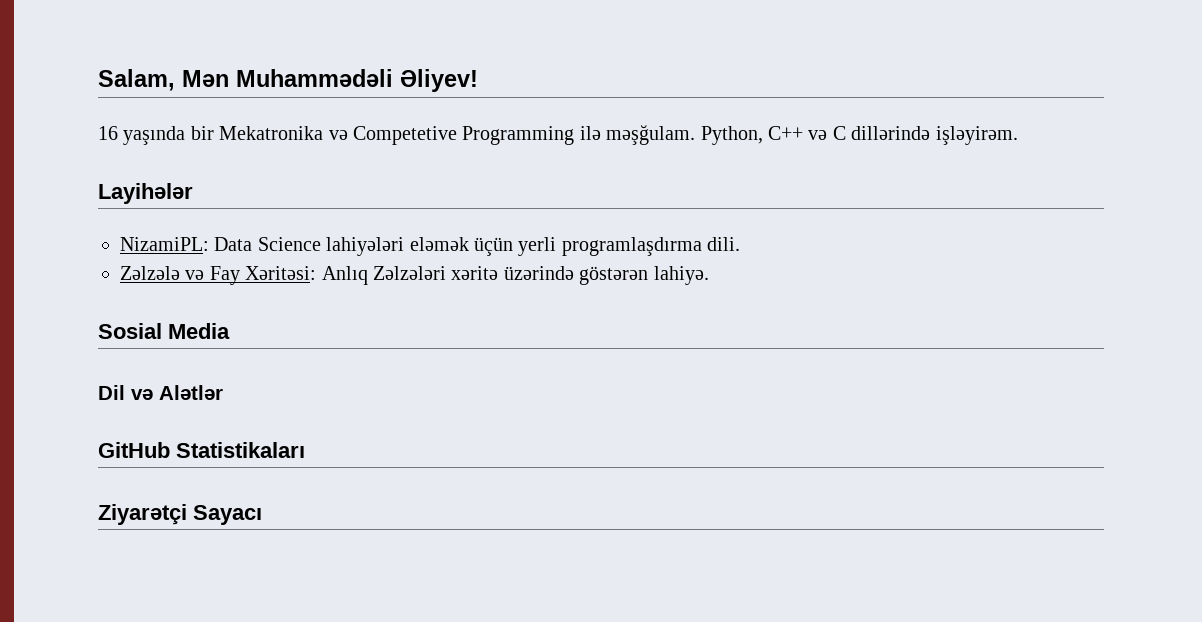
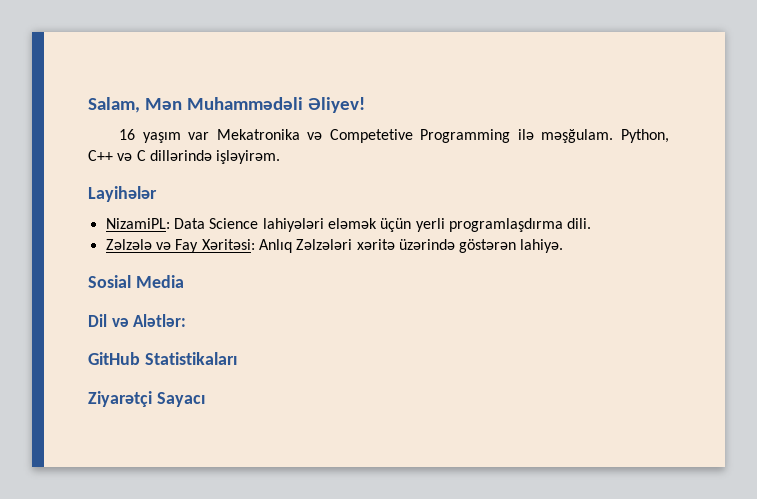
- 16 yaşında bir Mekatronika və Competetive Programming ilə məşğulam.
+ 16 yaşım var Mekatronika və Competetive Programming ilə məşğulam.
- Dil və Alətlər
+ Dil və Alətlər:

